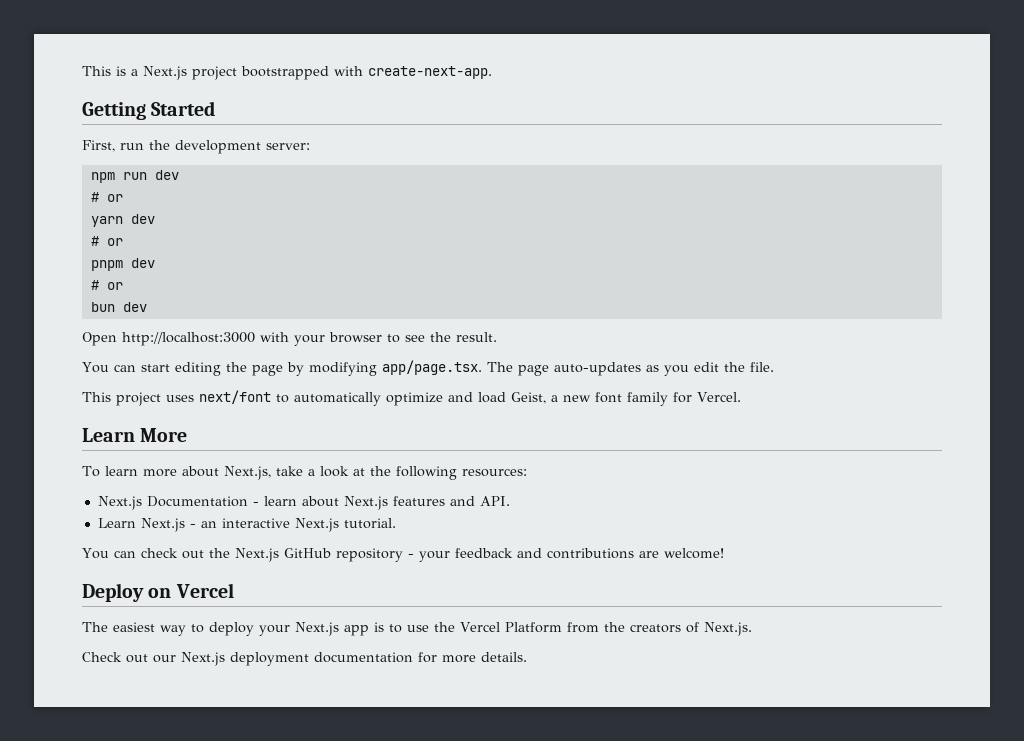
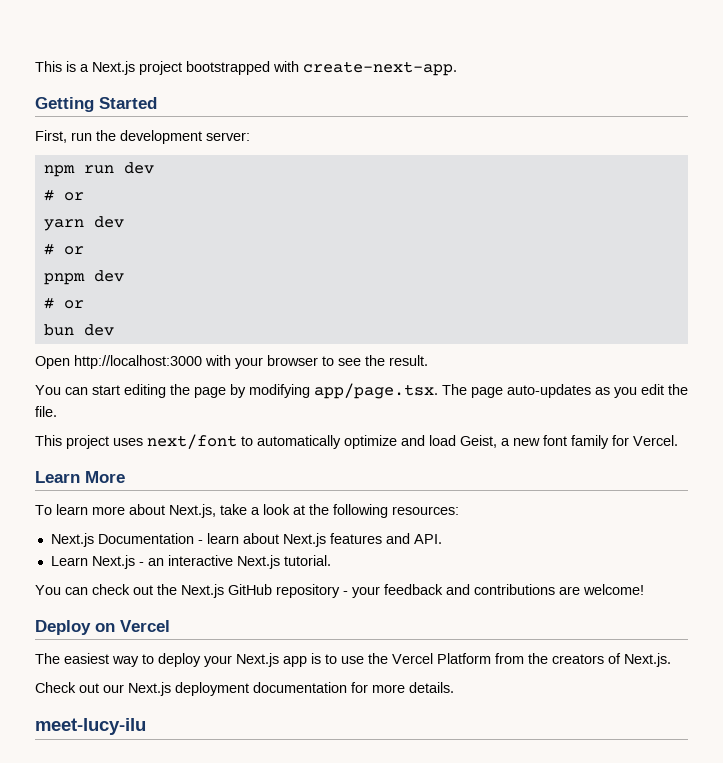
+ meet-lucy-ilu

